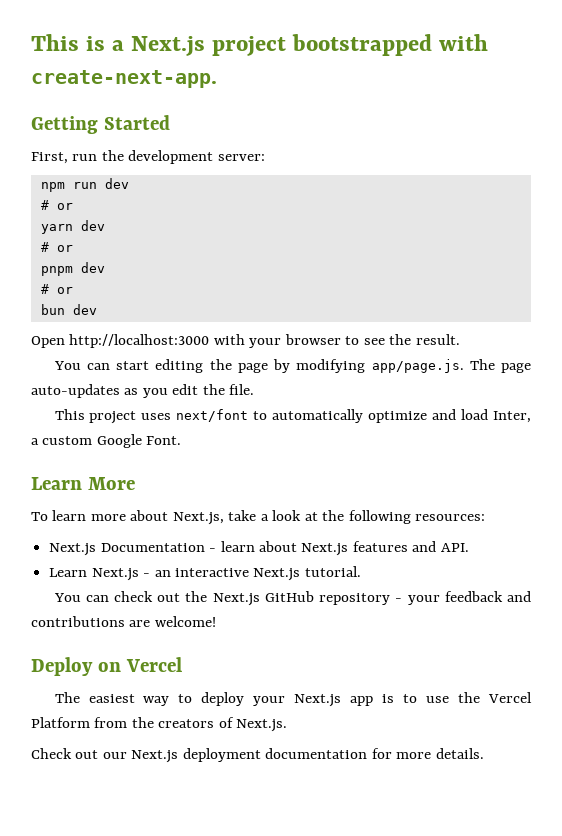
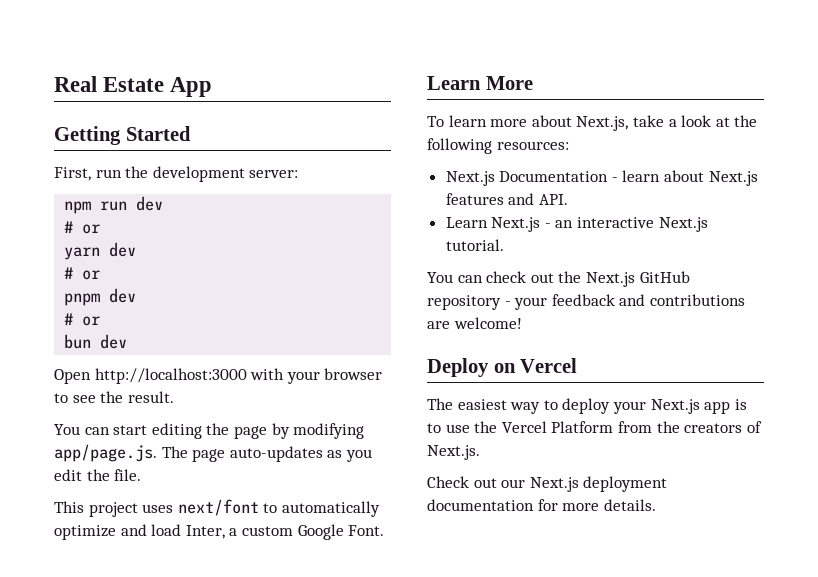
- This is a Next.js project bootstrapped with create-next-app.
+ Real Estate App

